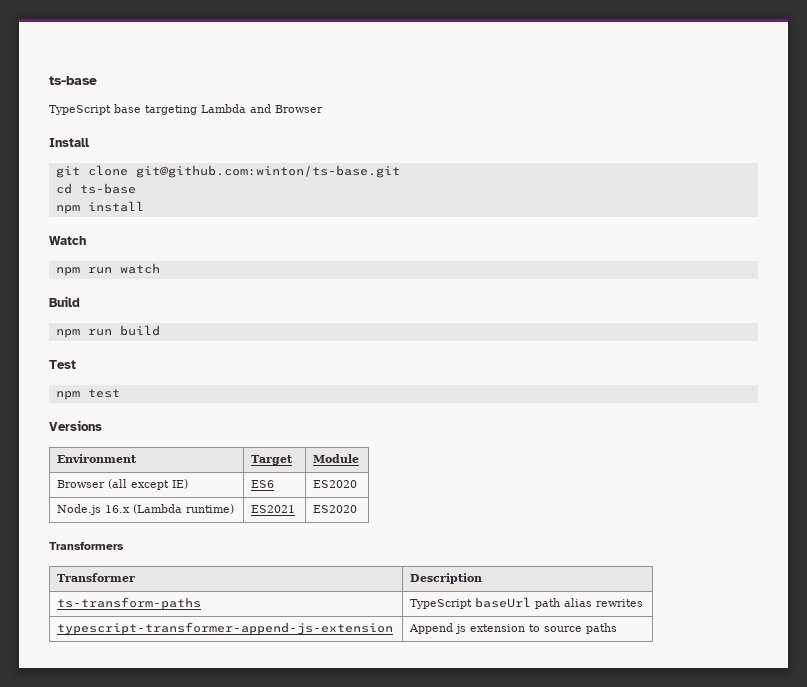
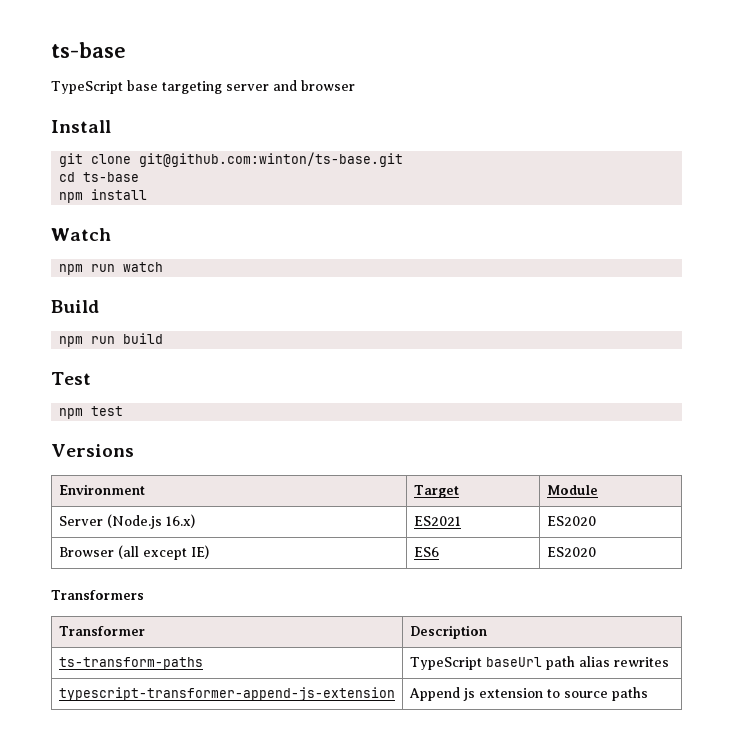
- TypeScript base targeting Lambda and Browser
+ TypeScript base targeting server and browser
+ Server (Node.js 16.x) | ES2021 | ES2020
- Node.js 16.x (Lambda runtime) | ES2021 | ES2020

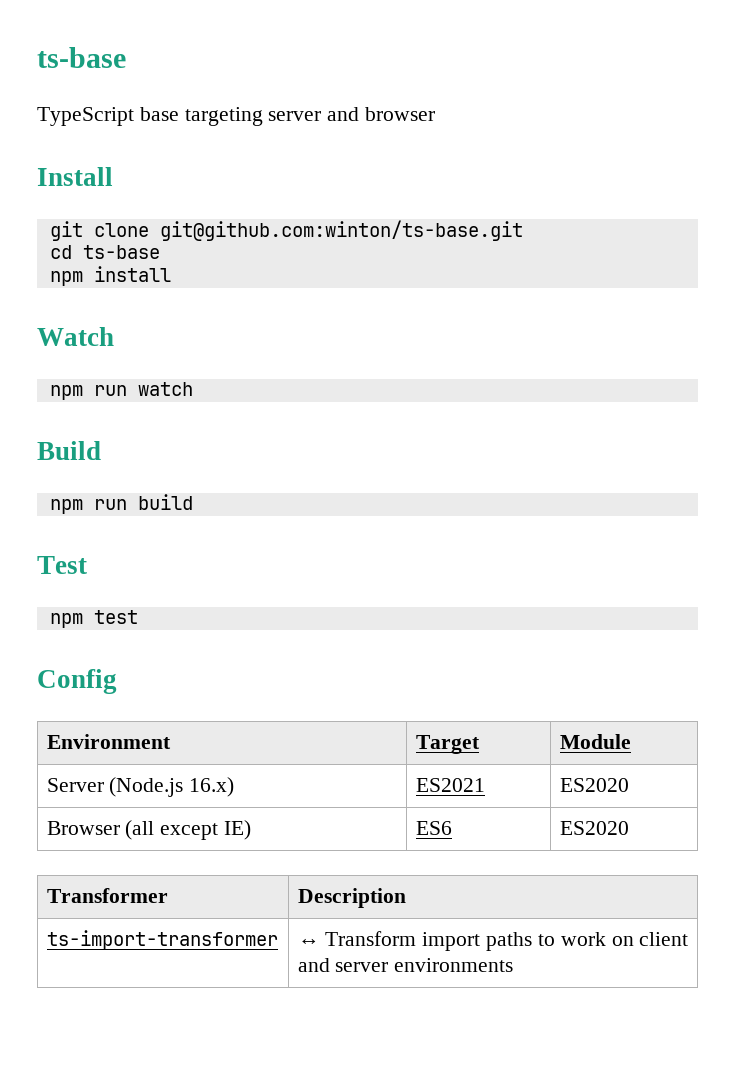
- Versions
+ Config
- Transformers
- ts-transform-paths | TypeScript baseUrl path alias rewrites
- typescript-transformer-append-js-extension | Append js extension to source paths
+ ts-import-transformer | ↔ Transform import paths to work on client and server environments

